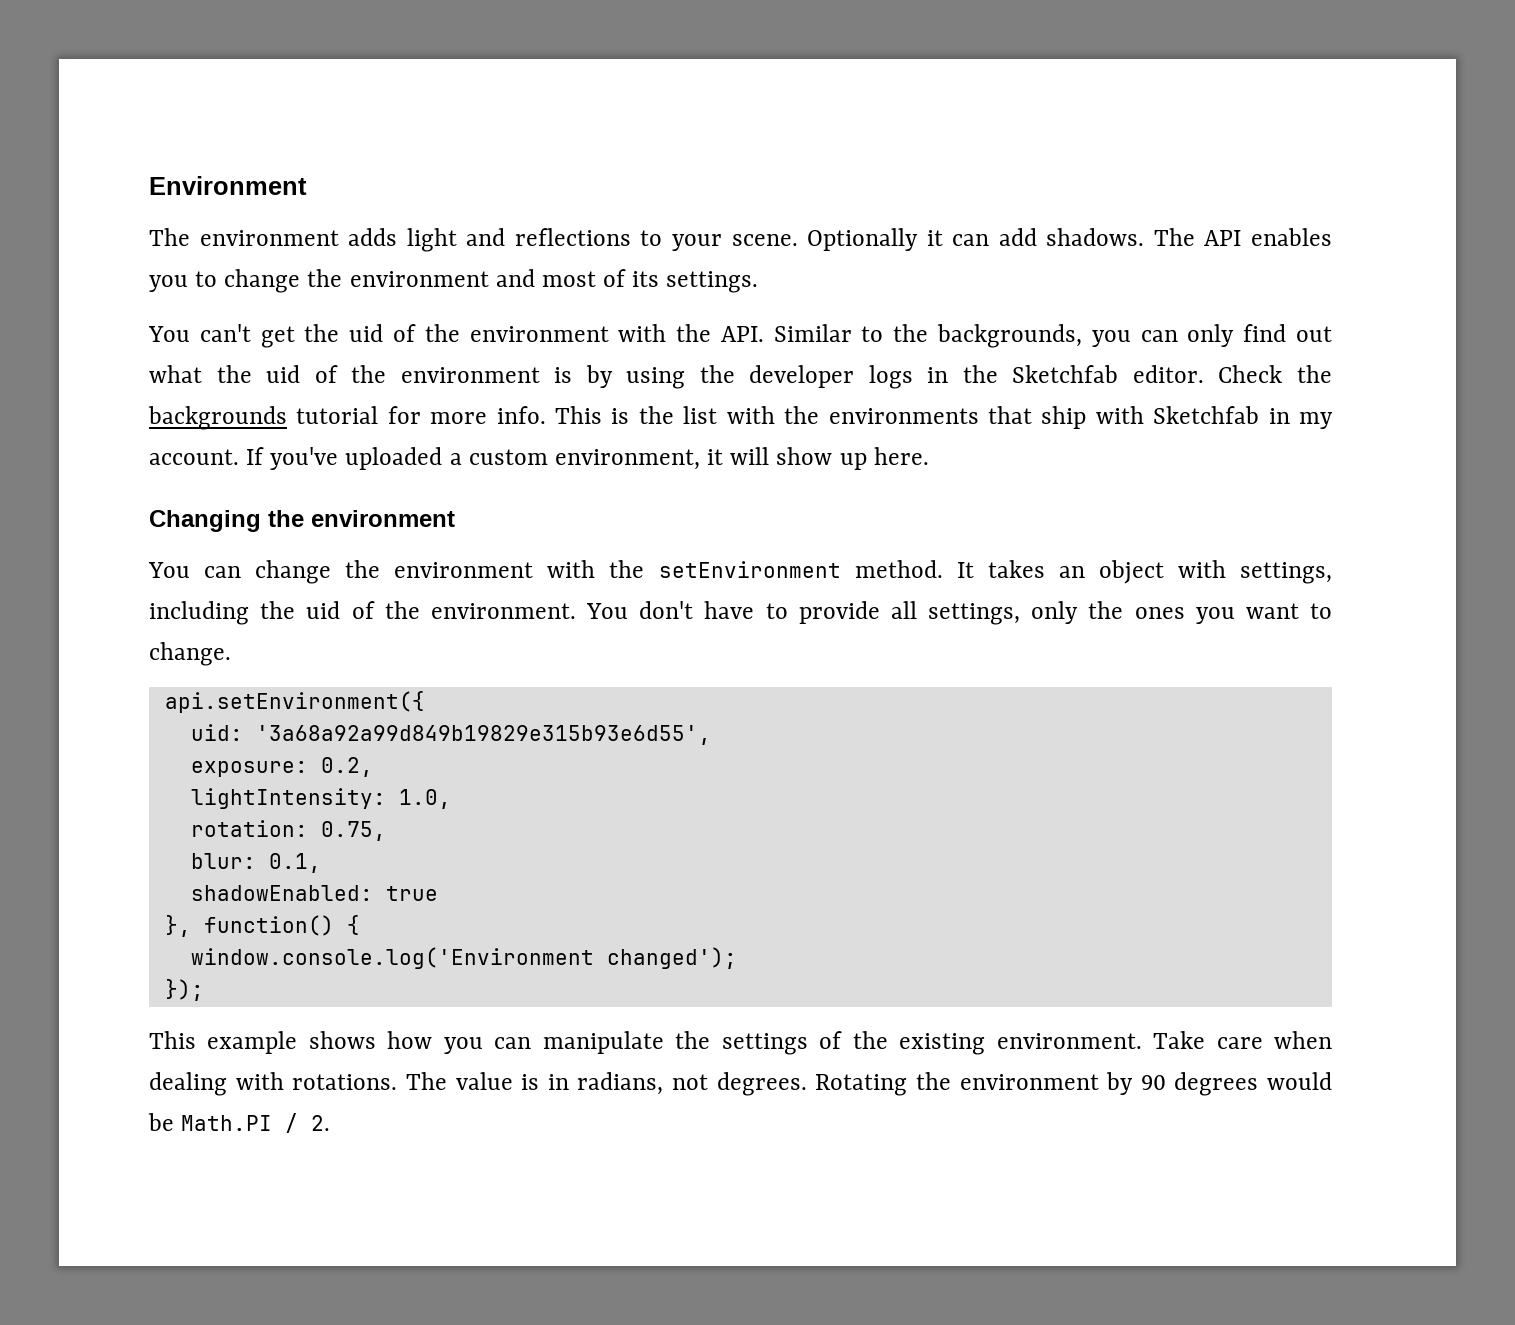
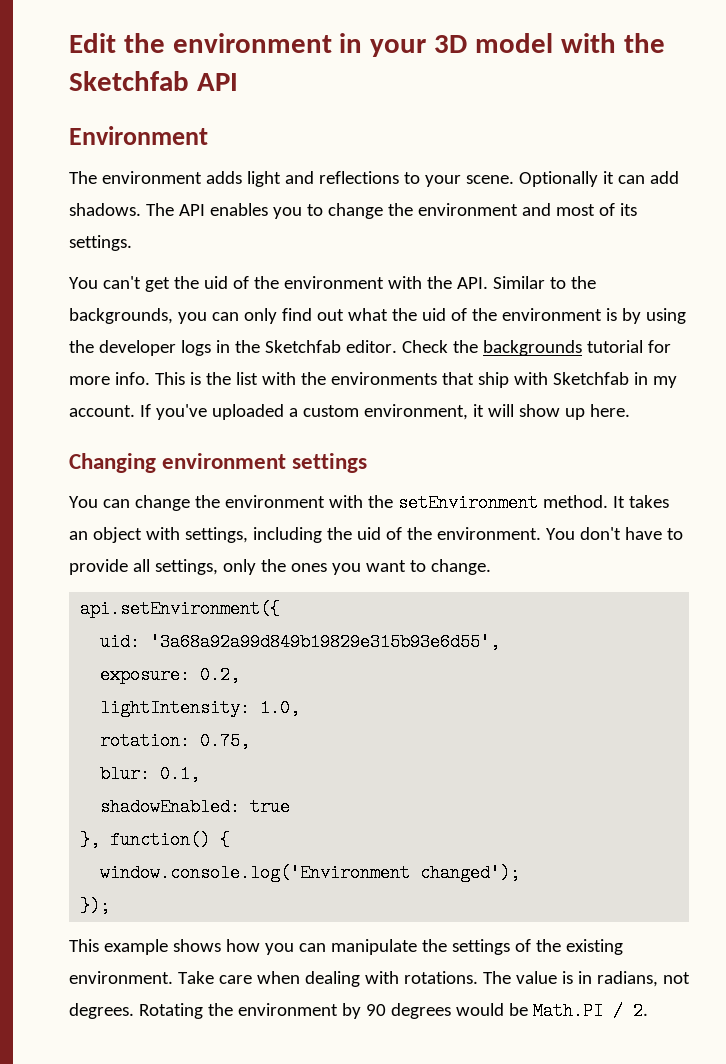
+ Edit the environment in your 3D model with the Sketchfab API
- Changing the environment
+ Changing environment settings

